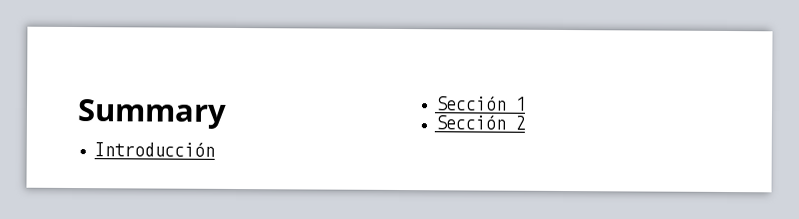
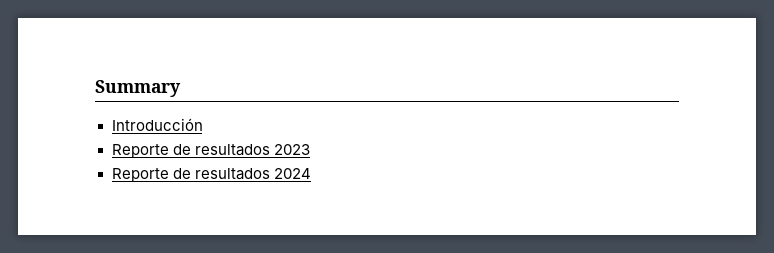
- Sección 1
- Sección 2
+ Reporte de resultados 2023
+ Reporte de resultados 2024

